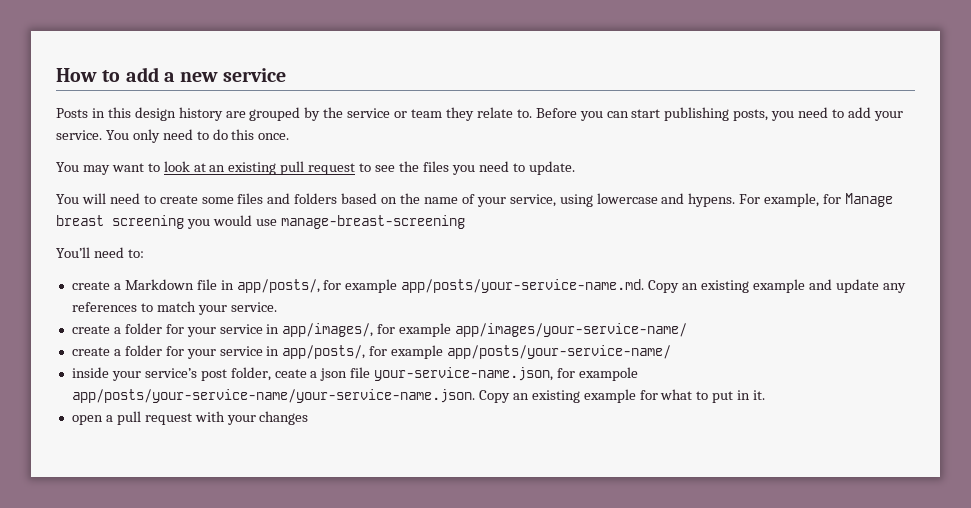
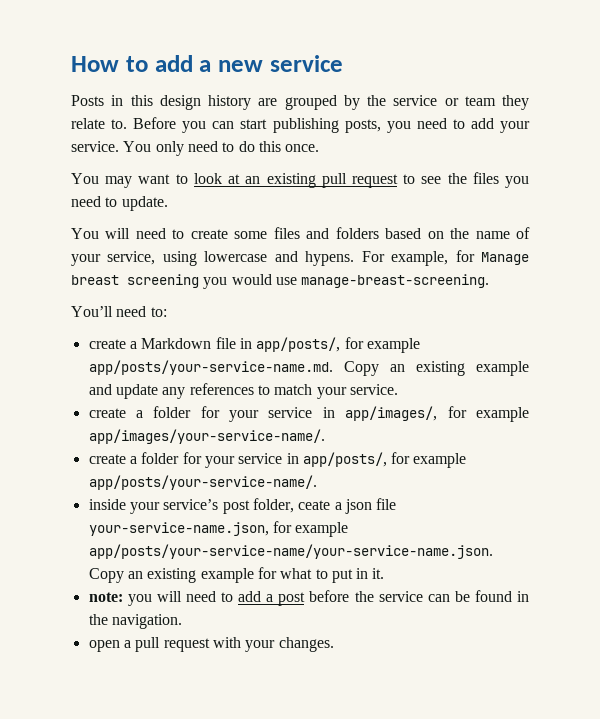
- For example, for Manage breast screening you would use manage-breast-screening
+ For example, for Manage breast screening you would use manage-breast-screening.
- create a folder for your service in app/images/, for example app/images/your-service-name/
+ create a folder for your service in app/images/, for example app/images/your-service-name/.
- create a folder for your service in app/posts/, for example app/posts/your-service-name/
+ create a folder for your service in app/posts/, for example app/posts/your-service-name/.
- inside your service’s post folder, ceate a json file your-service-name.json, for exampole app/posts/your-service-name/your-service-name.json. Copy an existing example for what to put in it.
+ inside your service’s post folder, ceate a json file your-service-name.json, for example app/posts/your-service-name/your-service-name.json. Copy an existing example for what to put in it.
+ note: you will need to add a post before the service can be found in the navigation.
- open a pull request with your changes
+ open a pull request with your changes.

